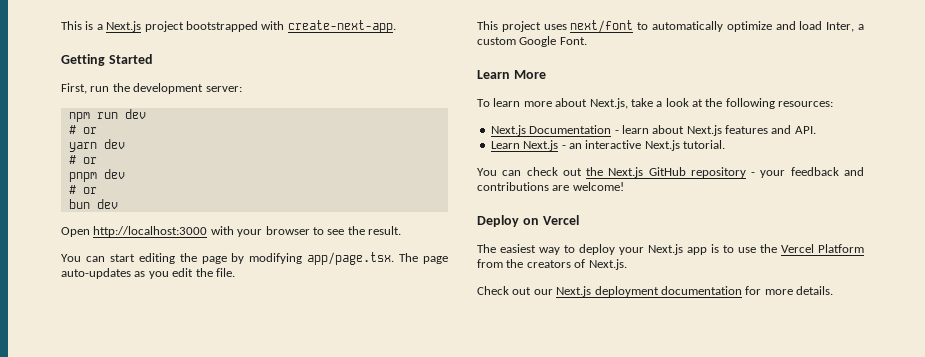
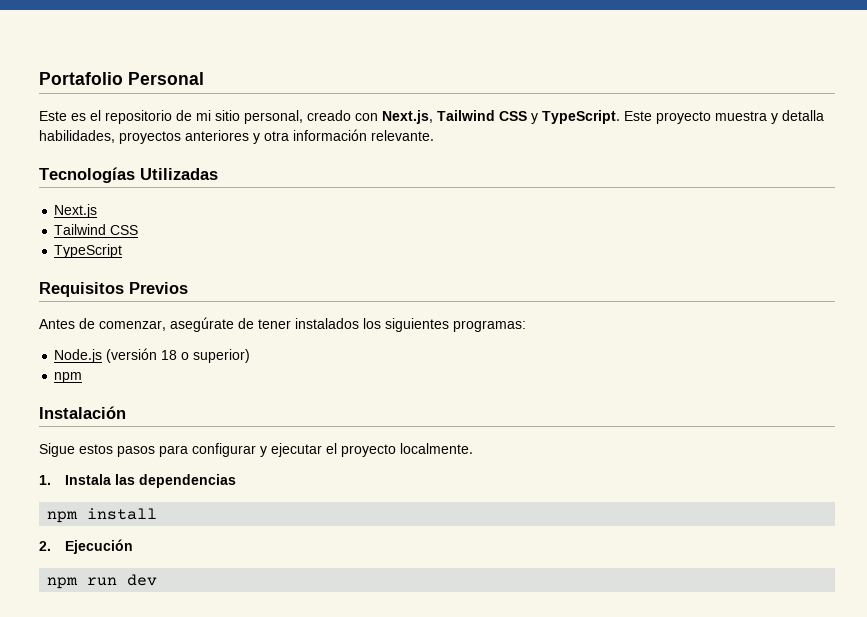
- This is a Next.js project bootstrapped with create-next-app.
- Getting Started
- First, run the development server:
+ Portafolio Personal
+ Este es el repositorio de mi sitio personal, creado con Next.js, Tailwind CSS y TypeScript. Este proyecto muestra y detalla habilidades, proyectos anteriores y otra información relevante.
+ Tecnologías Utilizadas
+ Next.js
+ Tailwind CSS
+ TypeScript
+ Requisitos Previos
+ Antes de comenzar, asegúrate de tener instalados los siguientes programas:
+ Node.js (versión 18 o superior)
+ npm
+ Instalación
+ Sigue estos pasos para configurar y ejecutar el proyecto localmente.
+ 1. Instala las dependencias
+ npm install
+ 2. Ejecución
  npm run dev
- # or
- yarn dev
- # or
- pnpm dev
- # or
- bun dev
- Open http://localhost:3000 with your browser to see the result.
- You can start editing the page by modifying app/page.tsx. The page auto-updates as you edit the file.
- This project uses next/font to automatically optimize and load Inter, a custom Google Font.
- Learn More
- To learn more about Next.js, take a look at the following resources:
- Next.js Documentation - learn about Next.js features and API.
- Learn Next.js - an interactive Next.js tutorial.
- You can check out the Next.js GitHub repository - your feedback and contributions are welcome!
- Deploy on Vercel
- The easiest way to deploy your Next.js app is to use the Vercel Platform from the creators of Next.js.
- Check out our Next.js deployment documentation for more details.

